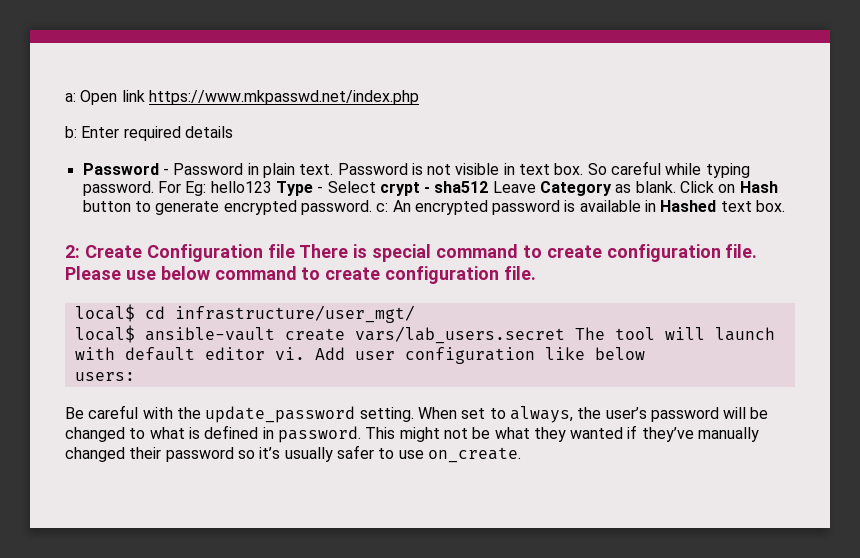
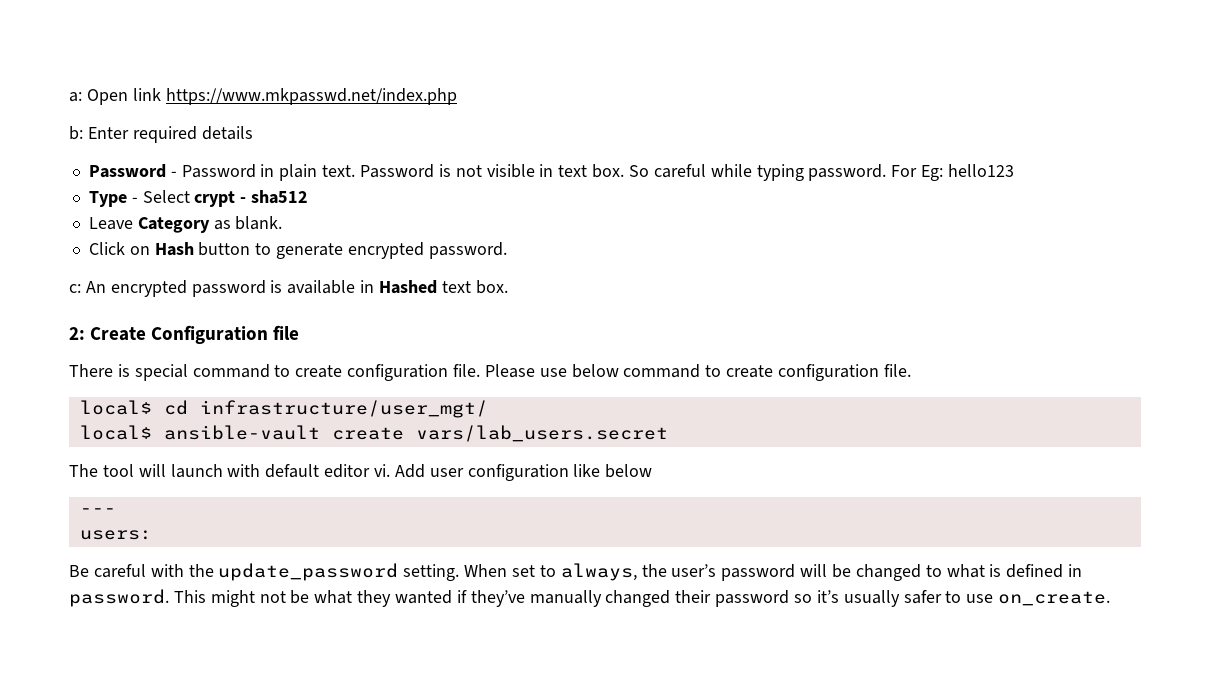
- For Eg: hello123 Type - Select crypt - sha512 Leave Category as blank. Click on Hash button to generate encrypted password. c: An encrypted password is available in Hashed text box.
+ For Eg: hello123
+ Type - Select crypt - sha512
+ Leave Category as blank.
+ Click on Hash button to generate encrypted password.
+ c: An encrypted password is available in Hashed text box.
- 2: Create Configuration file There is special command to create configuration file.
+ 2: Create Configuration file
+ There is special command to create configuration file.
- local$ ansible-vault create vars/lab_users.secret The tool will launch with default editor vi.
+ local$ ansible-vault create vars/lab_users.secret
+ The tool will launch with default editor vi.
+ ---

